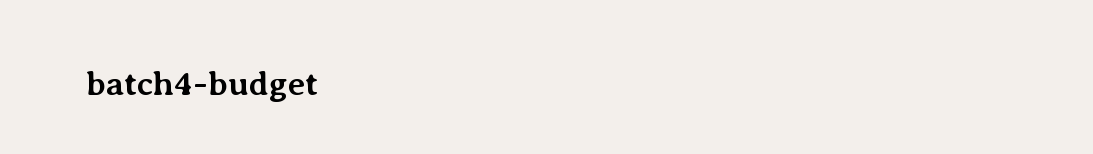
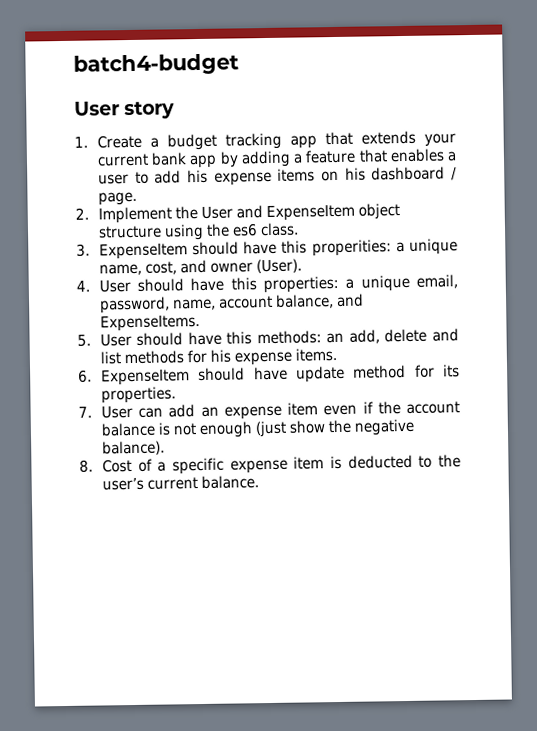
+ User story
+ 1. Create a budget tracking app that extends your current bank app by adding a feature that enables a user to add his expense items on his dashboard / page.
+ 2. Implement the User and ExpenseItem object structure using the es6 class.
+ 3. ExpenseItem should have this properities: a unique name, cost, and owner (User).
+ 4. User should have this properties: a unique email, password, name, account balance, and ExpenseItems.
+ 5. User should have this methods: an add, delete and list methods for his expense items.
+ 6. ExpenseItem should have update method for its properties.
+ 7. User can add an expense item even if the account balance is not enough (just show the negative balance).
+ 8. Cost of a specific expense item is deducted to the user’s current balance.

